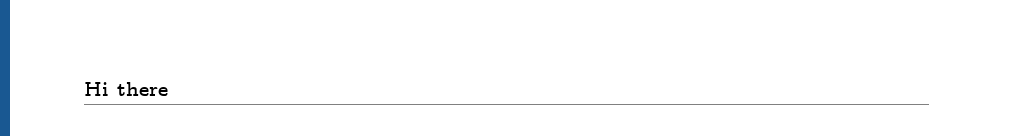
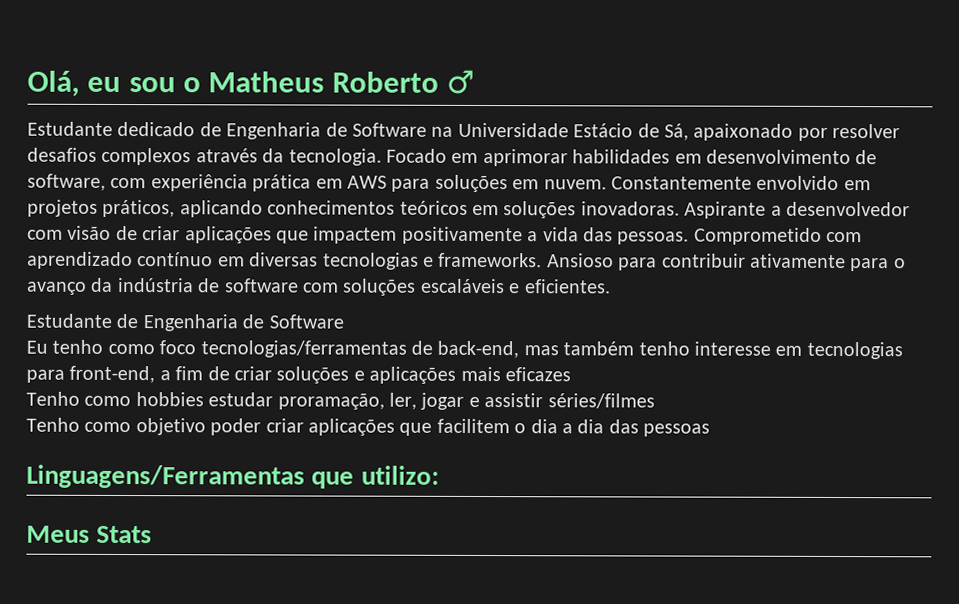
- Hi there
+ Olá, eu sou o Matheus Roberto ♂
+ Estudante dedicado de Engenharia de Software na Universidade Estácio de Sá, apaixonado por resolver desafios complexos através da tecnologia. Focado em aprimorar habilidades em desenvolvimento de software, com experiência prática em AWS para soluções em nuvem. Constantemente envolvido em projetos práticos, aplicando conhecimentos teóricos em soluções inovadoras. Aspirante a desenvolvedor com visão de criar aplicações que impactem positivamente a vida das pessoas. Comprometido com aprendizado contínuo em diversas tecnologias e frameworks. Ansioso para contribuir ativamente para o avanço da indústria de software com soluções escaláveis e eficientes.
+ Estudante de Engenharia de Software
+ Eu tenho como foco tecnologias/ferramentas de back-end, mas também tenho interesse em tecnologias para front-end, a fim de criar soluções e aplicações mais eficazes
+ Tenho como hobbies estudar proramação, ler, jogar e assistir séries/filmes
+ Tenho como objetivo poder criar aplicações que facilitem o dia a dia das pessoas
+ Linguagens/Ferramentas que utilizo:
+ Meus Stats

